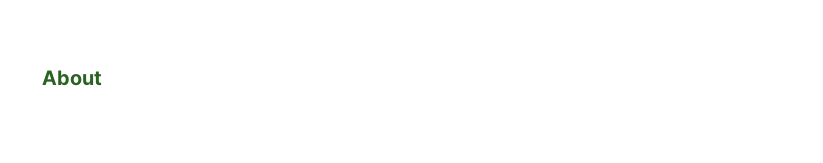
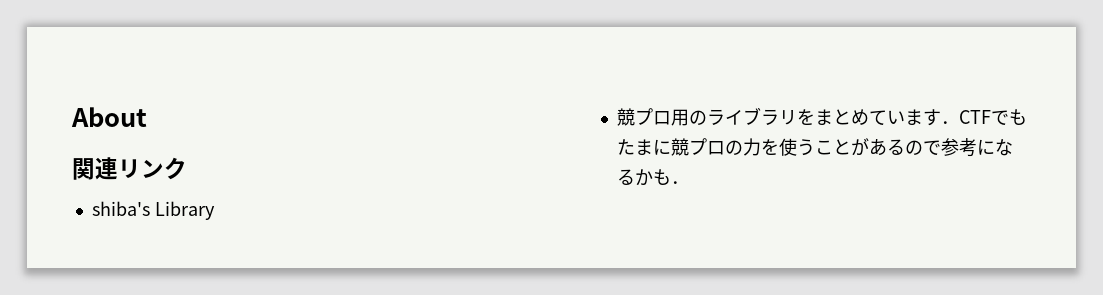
+ 関連リンク
+ shiba's Library
+ 競プロ用のライブラリをまとめています．CTFでもたまに競プロの力を使うことがあるので参考になるかも．

